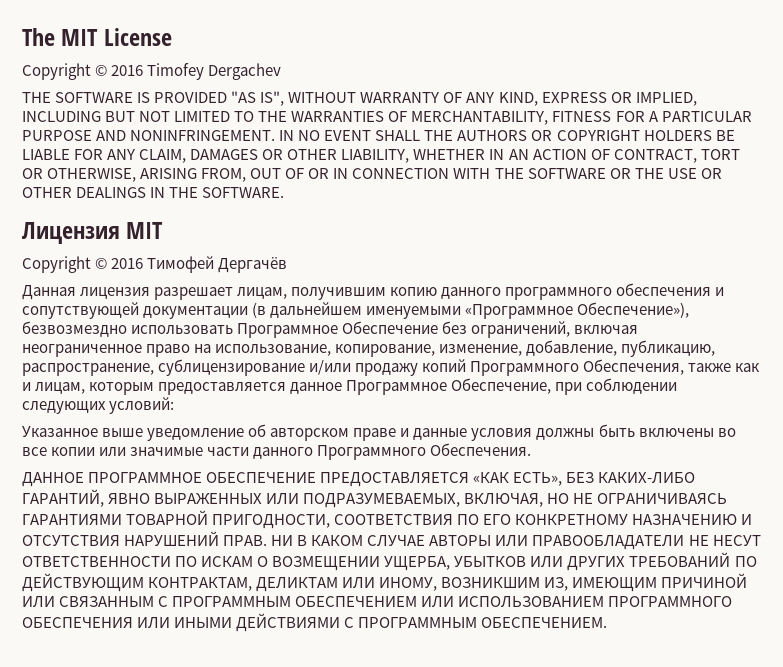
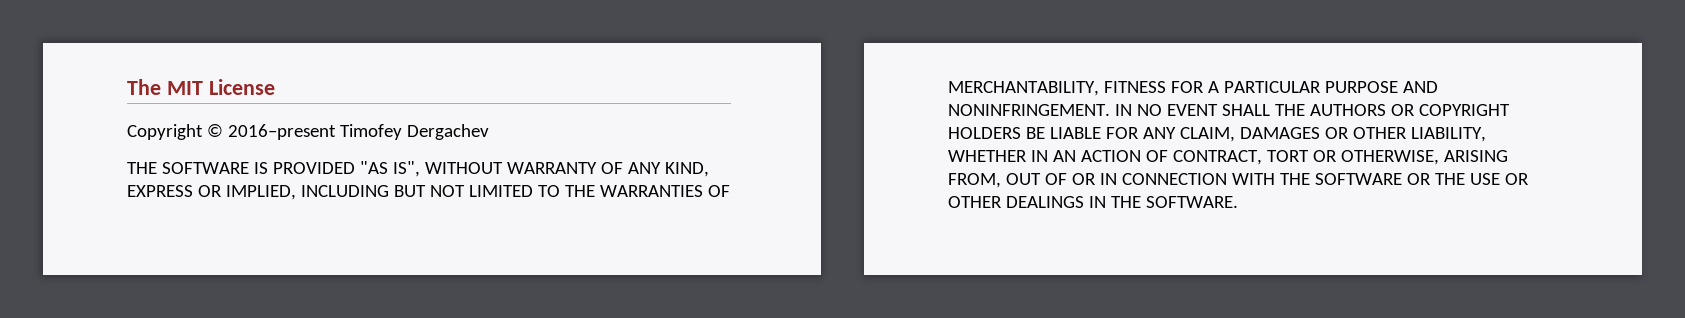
- Copyright © 2016 Timofey Dergachev
+ Copyright © 2016–present Timofey Dergachev
- Лицензия MIT
- Copyright © 2016 Тимофей Дергачёв
- Данная лицензия разрешает лицам, получившим копию данного программного обеспечения и сопутствующей документации (в дальнейшем именуемыми «Программное Обеспечение»), безвозмездно использовать Программное Обеспечение без ограничений, включая неограниченное право на использование, копирование, изменение, добавление, публикацию, распространение, сублицензирование и/или продажу копий Программного Обеспечения, также как и лицам, которым предоставляется данное Программное Обеспечение, при соблюдении следующих условий:
- Указанное выше уведомление об авторском праве и данные условия должны быть включены во все копии или значимые части данного Программного Обеспечения.
- ДАННОЕ ПРОГРАММНОЕ ОБЕСПЕЧЕНИЕ ПРЕДОСТАВЛЯЕТСЯ «КАК ЕСТЬ», БЕЗ КАКИХ-ЛИБО ГАРАНТИЙ, ЯВНО ВЫРАЖЕННЫХ ИЛИ ПОДРАЗУМЕВАЕМЫХ, ВКЛЮЧАЯ, НО НЕ ОГРАНИЧИВАЯСЬ ГАРАНТИЯМИ ТОВАРНОЙ ПРИГОДНОСТИ, СООТВЕТСТВИЯ ПО ЕГО КОНКРЕТНОМУ НАЗНАЧЕНИЮ И ОТСУТСТВИЯ НАРУШЕНИЙ ПРАВ. НИ В КАКОМ СЛУЧАЕ АВТОРЫ ИЛИ ПРАВООБЛАДАТЕЛИ НЕ НЕСУТ ОТВЕТСТВЕННОСТИ ПО ИСКАМ О ВОЗМЕЩЕНИИ УЩЕРБА, УБЫТКОВ ИЛИ ДРУГИХ ТРЕБОВАНИЙ ПО ДЕЙСТВУЮЩИМ КОНТРАКТАМ, ДЕЛИКТАМ ИЛИ ИНОМУ, ВОЗНИКШИМ ИЗ, ИМЕЮЩИМ ПРИЧИНОЙ ИЛИ СВЯЗАННЫМ С ПРОГРАММНЫМ ОБЕСПЕЧЕНИЕМ ИЛИ ИСПОЛЬЗОВАНИЕМ ПРОГРАММНОГО ОБЕСПЕЧЕНИЯ ИЛИ ИНЫМИ ДЕЙСТВИЯМИ С ПРОГРАММНЫМ ОБЕСПЕЧЕНИЕМ.

